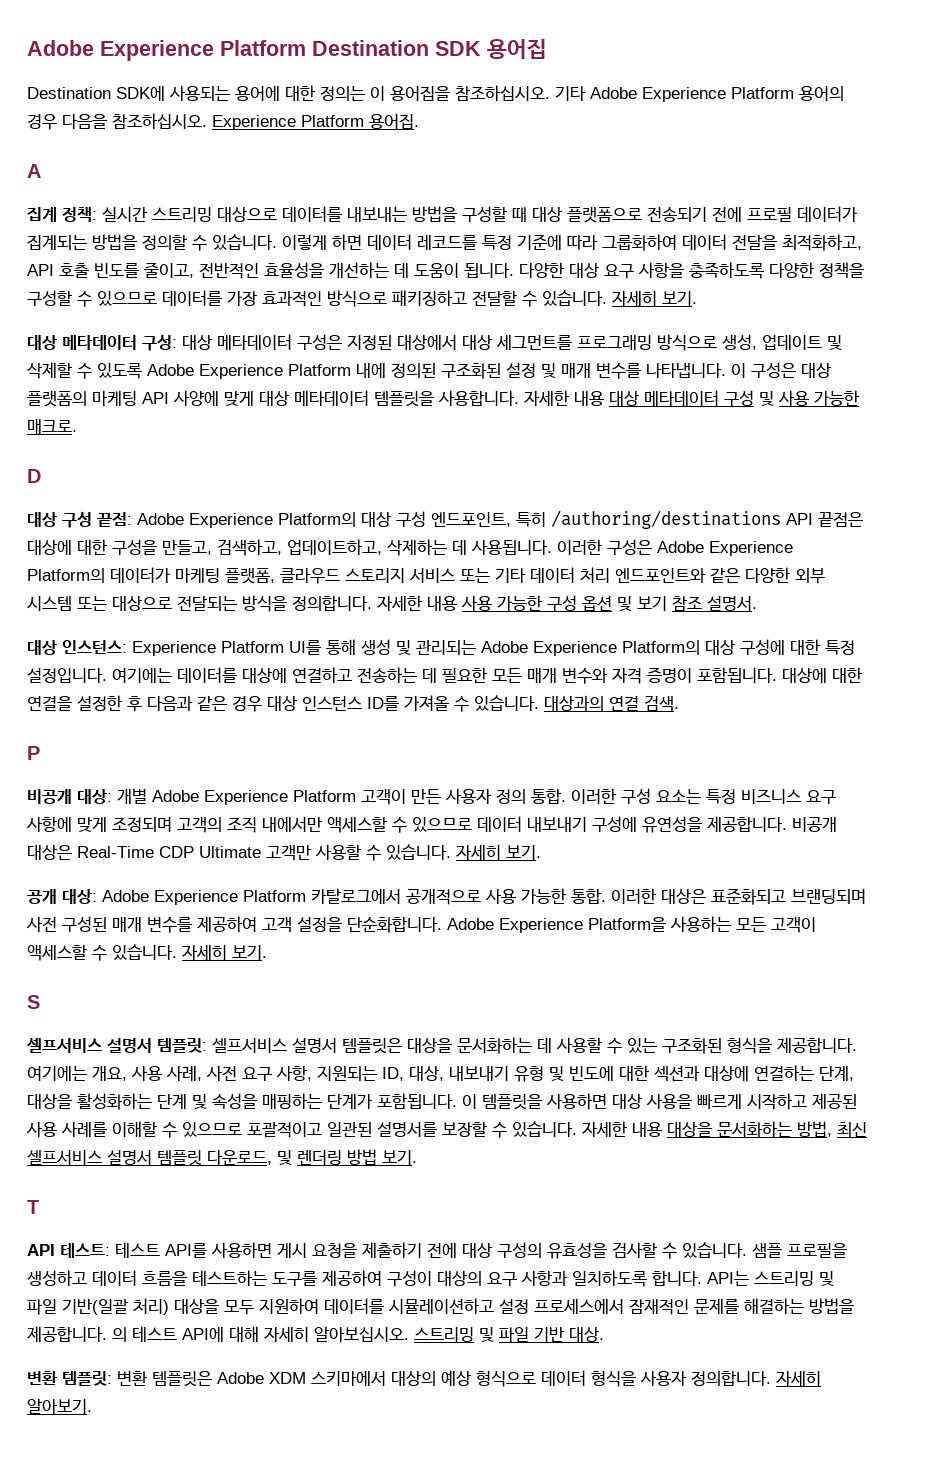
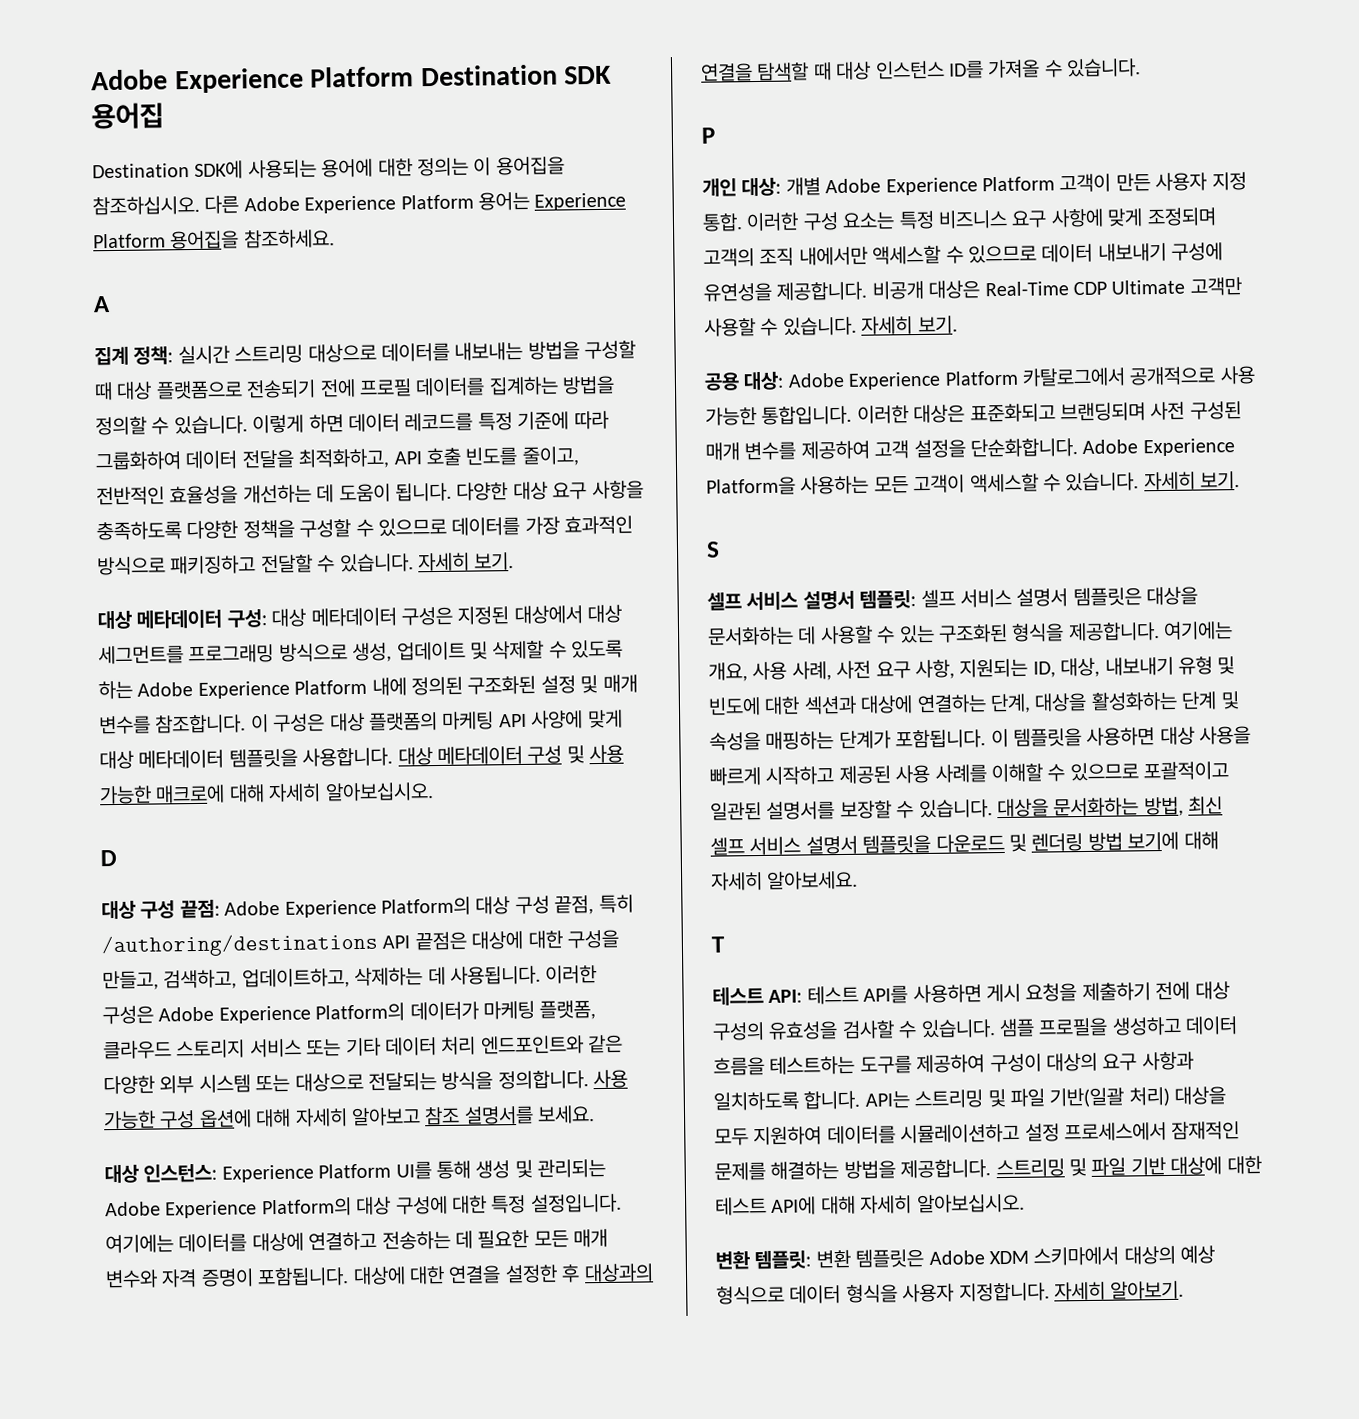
- 기타 Adobe Experience Platform 용어의 경우 다음을 참조하십시오. Experience Platform 용어집.
+ 다른 Adobe Experience Platform 용어는 Experience Platform 용어집을 참조하세요.
- 집계 정책: 실시간 스트리밍 대상으로 데이터를 내보내는 방법을 구성할 때 대상 플랫폼으로 전송되기 전에 프로필 데이터가 집계되는 방법을 정의할 수 있습니다.
+ 집계 정책: 실시간 스트리밍 대상으로 데이터를 내보내는 방법을 구성할 때 대상 플랫폼으로 전송되기 전에 프로필 데이터를 집계하는 방법을 정의할 수 있습니다.
- 대상 메타데이터 구성: 대상 메타데이터 구성은 지정된 대상에서 대상 세그먼트를 프로그래밍 방식으로 생성, 업데이트 및 삭제할 수 있도록 Adobe Experience Platform 내에 정의된 구조화된 설정 및 매개 변수를 나타냅니다.
+ 대상 메타데이터 구성: 대상 메타데이터 구성은 지정된 대상에서 대상 세그먼트를 프로그래밍 방식으로 생성, 업데이트 및 삭제할 수 있도록 하는 Adobe Experience Platform 내에 정의된 구조화된 설정 및 매개 변수를 참조합니다.
- 자세한 내용 대상 메타데이터 구성 및 사용 가능한 매크로.
+ 대상 메타데이터 구성 및 사용 가능한 매크로에 대해 자세히 알아보십시오.
- 대상 구성 끝점: Adobe Experience Platform의 대상 구성 엔드포인트, 특히 /authoring/destinations API 끝점은 대상에 대한 구성을 만들고, 검색하고, 업데이트하고, 삭제하는 데 사용됩니다.
+ 대상 구성 끝점: Adobe Experience Platform의 대상 구성 끝점, 특히 /authoring/destinations API 끝점은 대상에 대한 구성을 만들고, 검색하고, 업데이트하고, 삭제하는 데 사용됩니다.
- 자세한 내용 사용 가능한 구성 옵션 및 보기 참조 설명서.
+ 사용 가능한 구성 옵션에 대해 자세히 알아보고 참조 설명서를 보세요.
- 대상에 대한 연결을 설정한 후 다음과 같은 경우 대상 인스턴스 ID를 가져올 수 있습니다. 대상과의 연결 검색.
+ 대상에 대한 연결을 설정한 후 대상과의 연결을 탐색할 때 대상 인스턴스 ID를 가져올 수 있습니다.
- 비공개 대상: 개별 Adobe Experience Platform 고객이 만든 사용자 정의 통합.
+ 개인 대상: 개별 Adobe Experience Platform 고객이 만든 사용자 지정 통합.
- 공개 대상: Adobe Experience Platform 카탈로그에서 공개적으로 사용 가능한 통합.
+ 공용 대상: Adobe Experience Platform 카탈로그에서 공개적으로 사용 가능한 통합입니다.
- 셀프서비스 설명서 템플릿: 셀프서비스 설명서 템플릿은 대상을 문서화하는 데 사용할 수 있는 구조화된 형식을 제공합니다.
+ 셀프 서비스 설명서 템플릿: 셀프 서비스 설명서 템플릿은 대상을 문서화하는 데 사용할 수 있는 구조화된 형식을 제공합니다.
- 자세한 내용 대상을 문서화하는 방법, 최신 셀프서비스 설명서 템플릿 다운로드, 및 렌더링 방법 보기.
+ 대상을 문서화하는 방법, 최신 셀프 서비스 설명서 템플릿을 다운로드 및 렌더링 방법 보기에 대해 자세히 알아보세요.
- API 테스트: 테스트 API를 사용하면 게시 요청을 제출하기 전에 대상 구성의 유효성을 검사할 수 있습니다.
+ 테스트 API: 테스트 API를 사용하면 게시 요청을 제출하기 전에 대상 구성의 유효성을 검사할 수 있습니다.
- 의 테스트 API에 대해 자세히 알아보십시오. 스트리밍 및 파일 기반 대상.
+ 스트리밍 및 파일 기반 대상에 대한 테스트 API에 대해 자세히 알아보십시오.
- 변환 템플릿: 변환 템플릿은 Adobe XDM 스키마에서 대상의 예상 형식으로 데이터 형식을 사용자 정의합니다.
+ 변환 템플릿: 변환 템플릿은 Adobe XDM 스키마에서 대상의 예상 형식으로 데이터 형식을 사용자 지정합니다.

